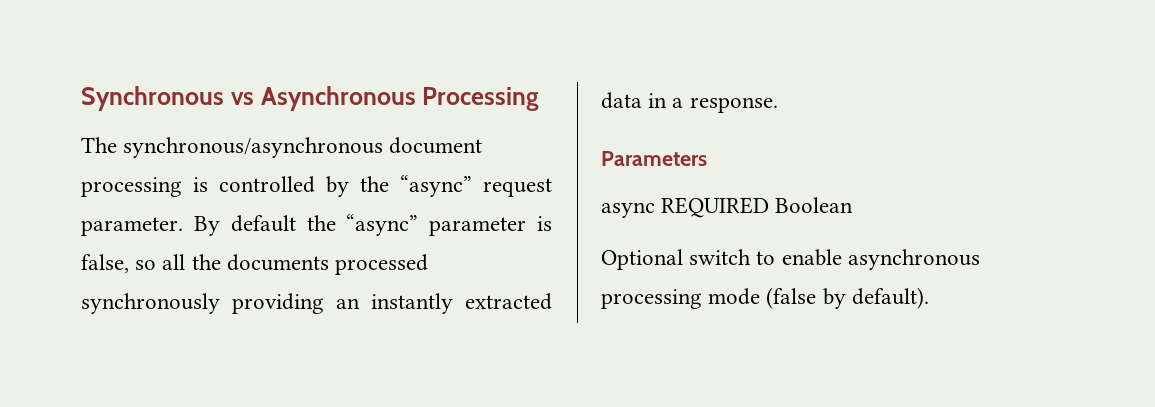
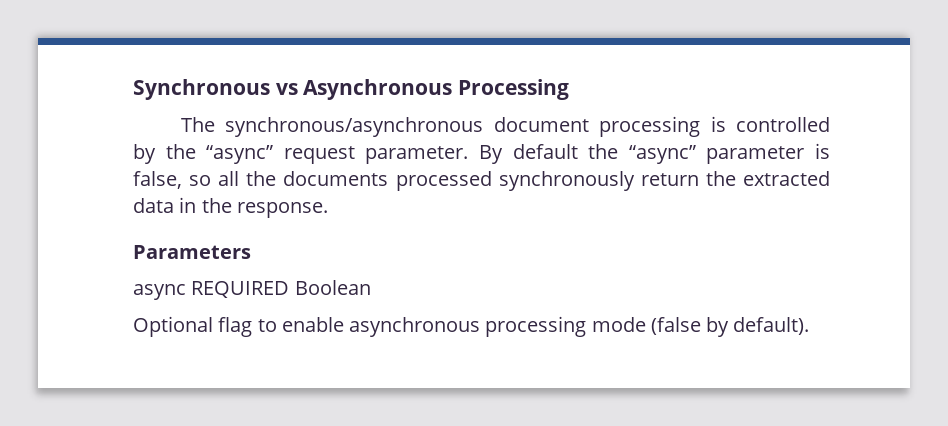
- By default the “async” parameter is false, so all the documents processed synchronously providing an instantly extracted data in a response.
+ By default the “async” parameter is false, so all the documents processed synchronously return the extracted data in the response.
- Optional switch to enable asynchronous processing mode (false by default).
+ Optional flag to enable asynchronous processing mode (false by default).

